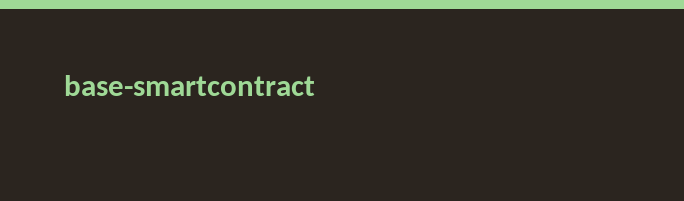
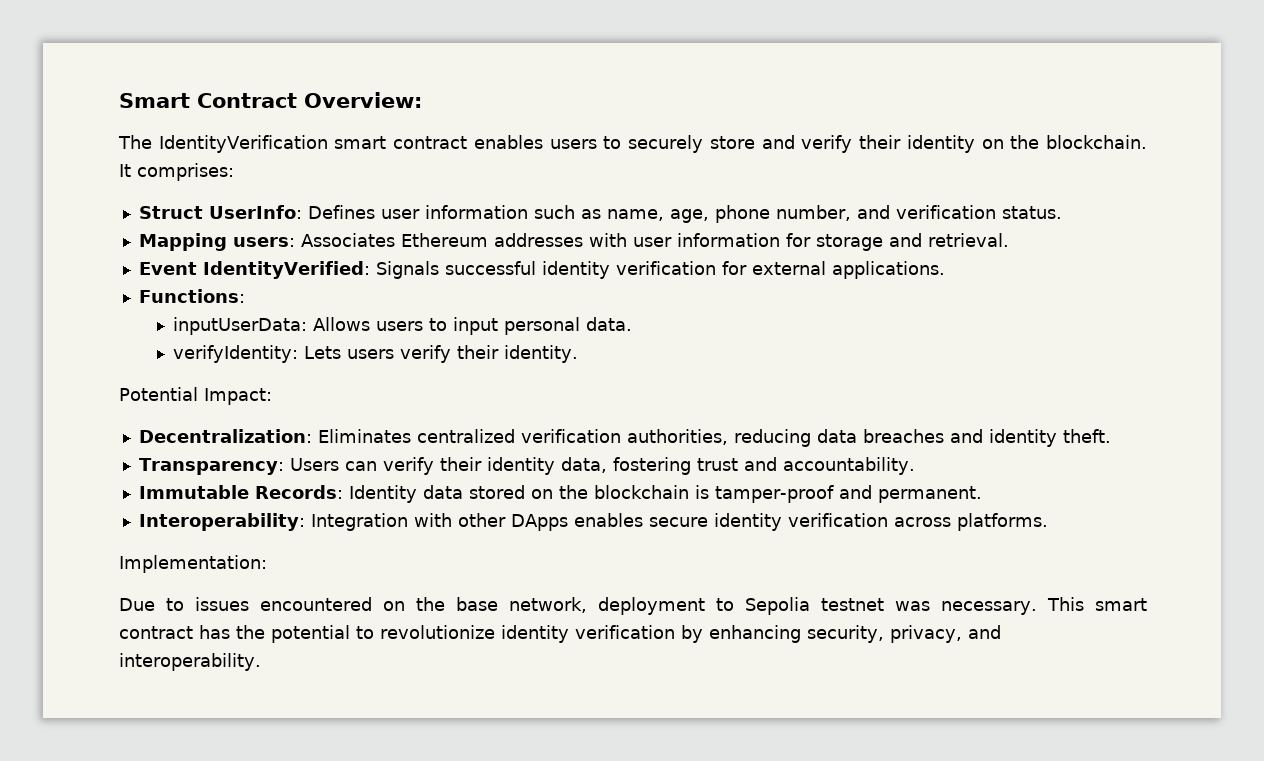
- base-smartcontract
+ Smart Contract Overview:
+ The IdentityVerification smart contract enables users to securely store and verify their identity on the blockchain. It comprises:
+ Struct UserInfo: Defines user information such as name, age, phone number, and verification status.
+ Mapping users: Associates Ethereum addresses with user information for storage and retrieval.
+ Event IdentityVerified: Signals successful identity verification for external applications.
+ Functions:
+ inputUserData: Allows users to input personal data.
+ verifyIdentity: Lets users verify their identity.
+ Potential Impact:
+ Decentralization: Eliminates centralized verification authorities, reducing data breaches and identity theft.
+ Transparency: Users can verify their identity data, fostering trust and accountability.
+ Immutable Records: Identity data stored on the blockchain is tamper-proof and permanent.
+ Interoperability: Integration with other DApps enables secure identity verification across platforms.
+ Implementation:
+ Due to issues encountered on the base network, deployment to Sepolia testnet was necessary. This smart contract has the potential to revolutionize identity verification by enhancing security, privacy, and interoperability.

